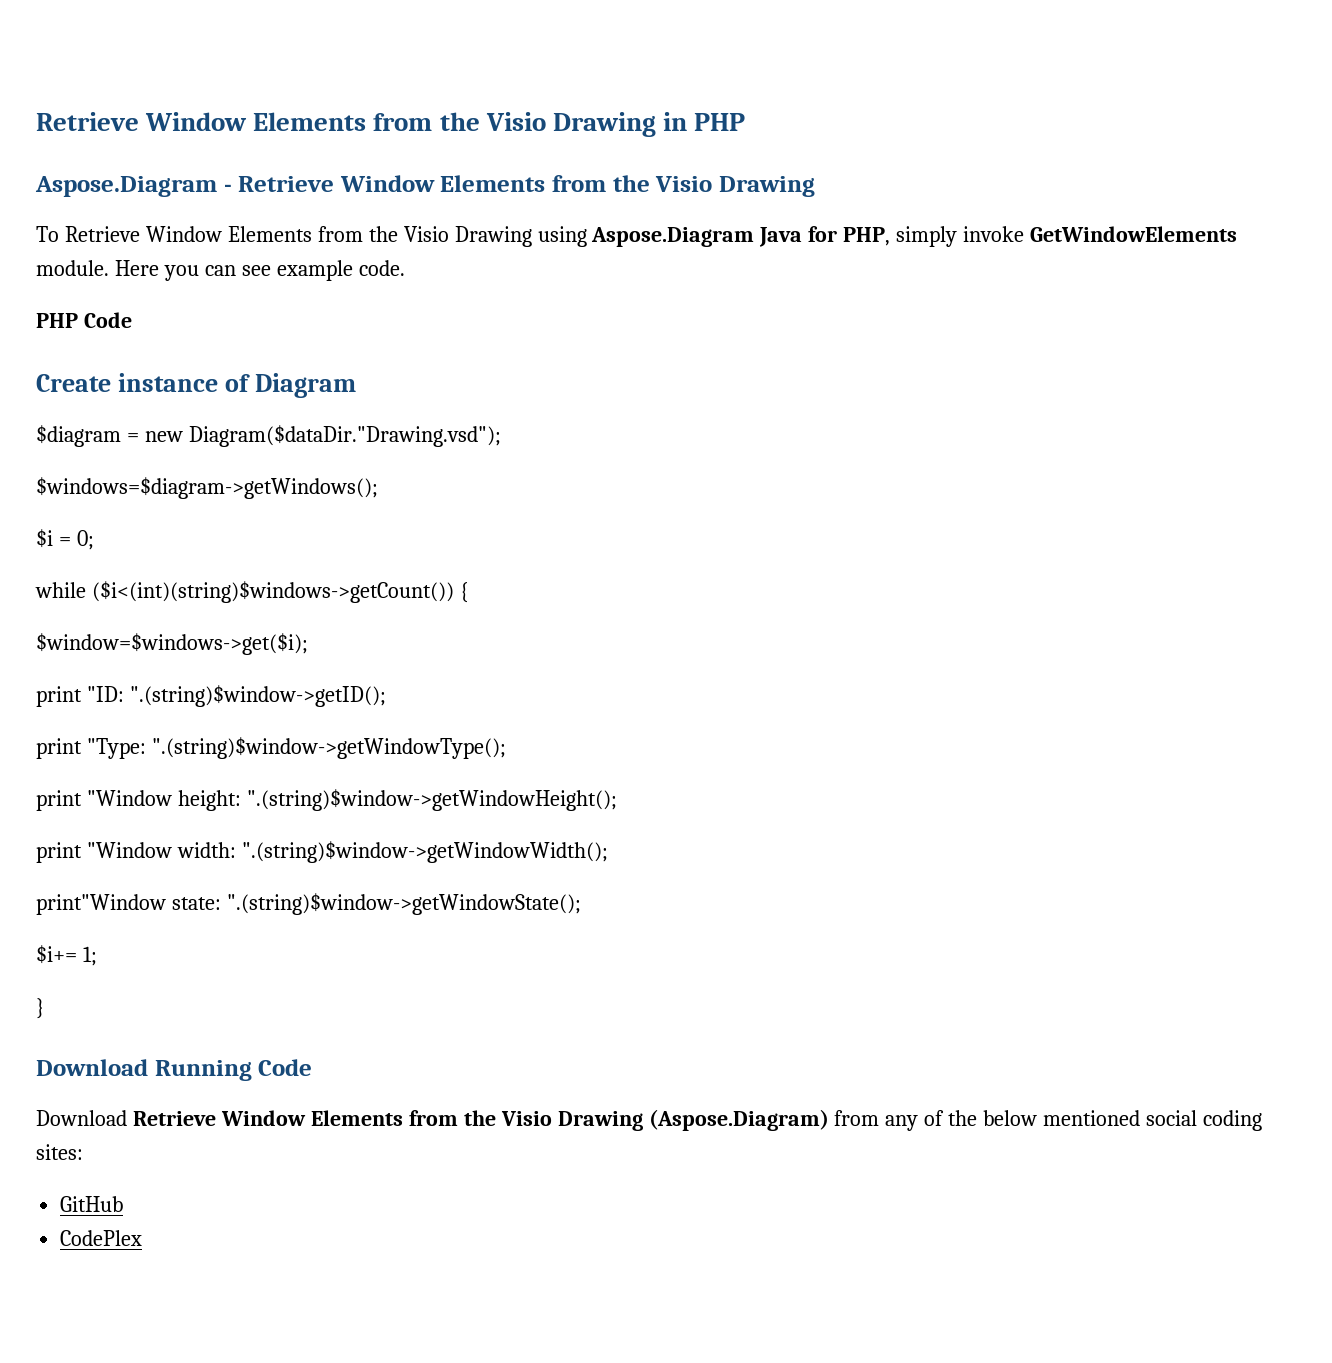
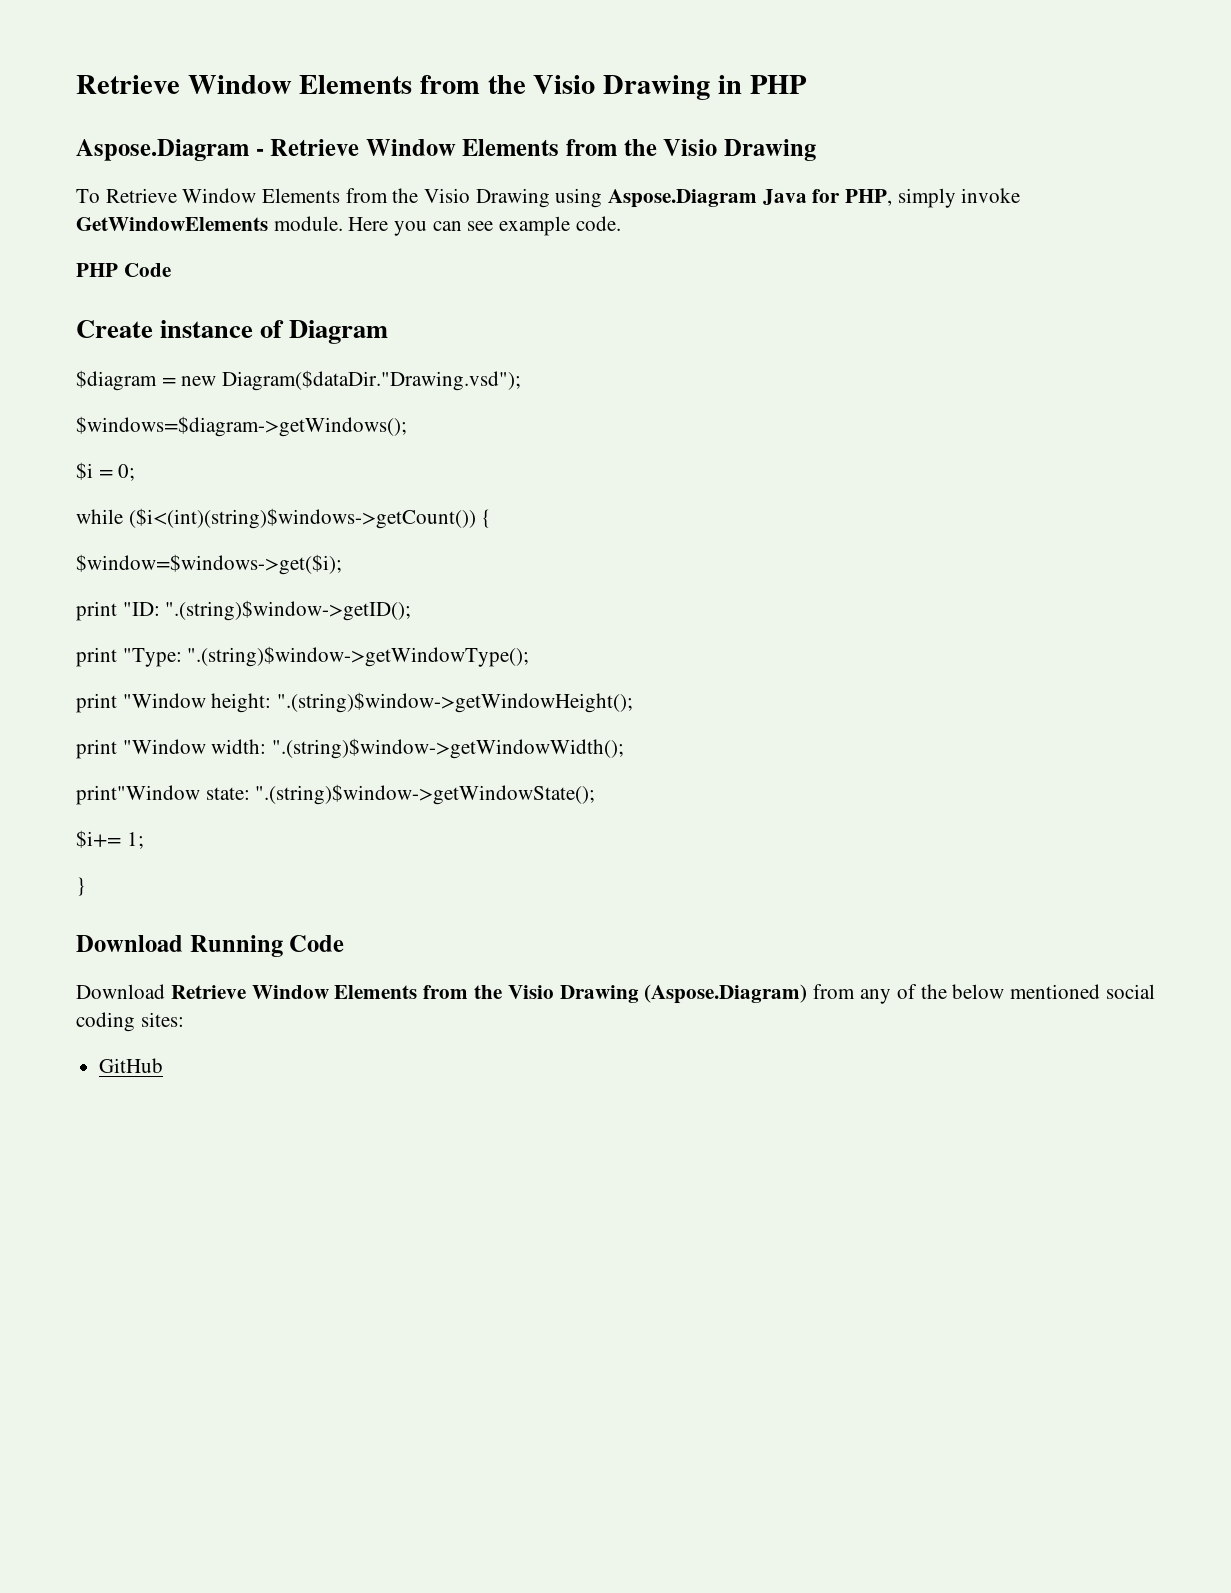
- CodePlex

